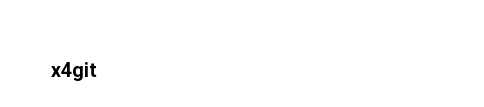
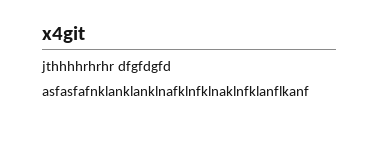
+ jthhhhrhrhr dfgfdgfd
+ asfasfafnklanklanklnafklnfklnaklnfklanflkanf

